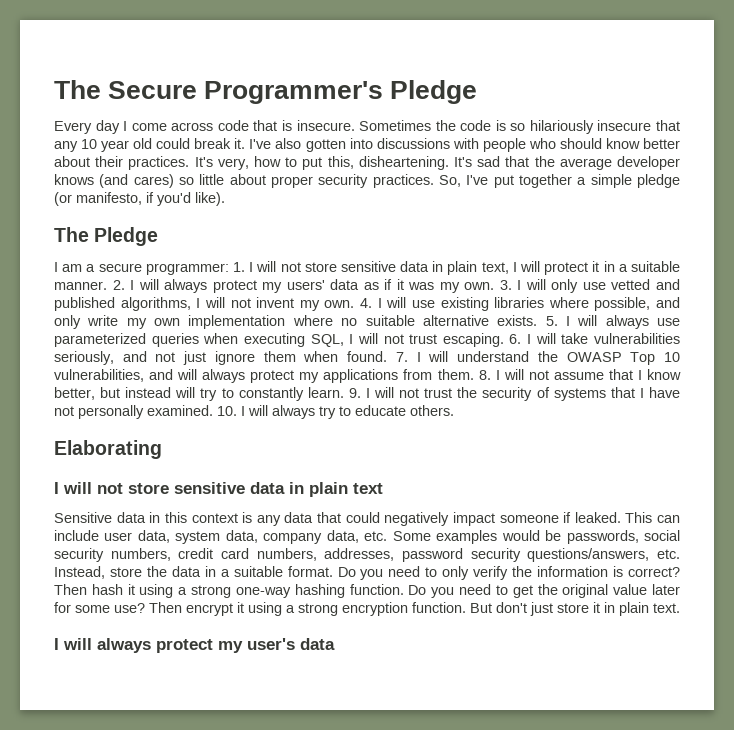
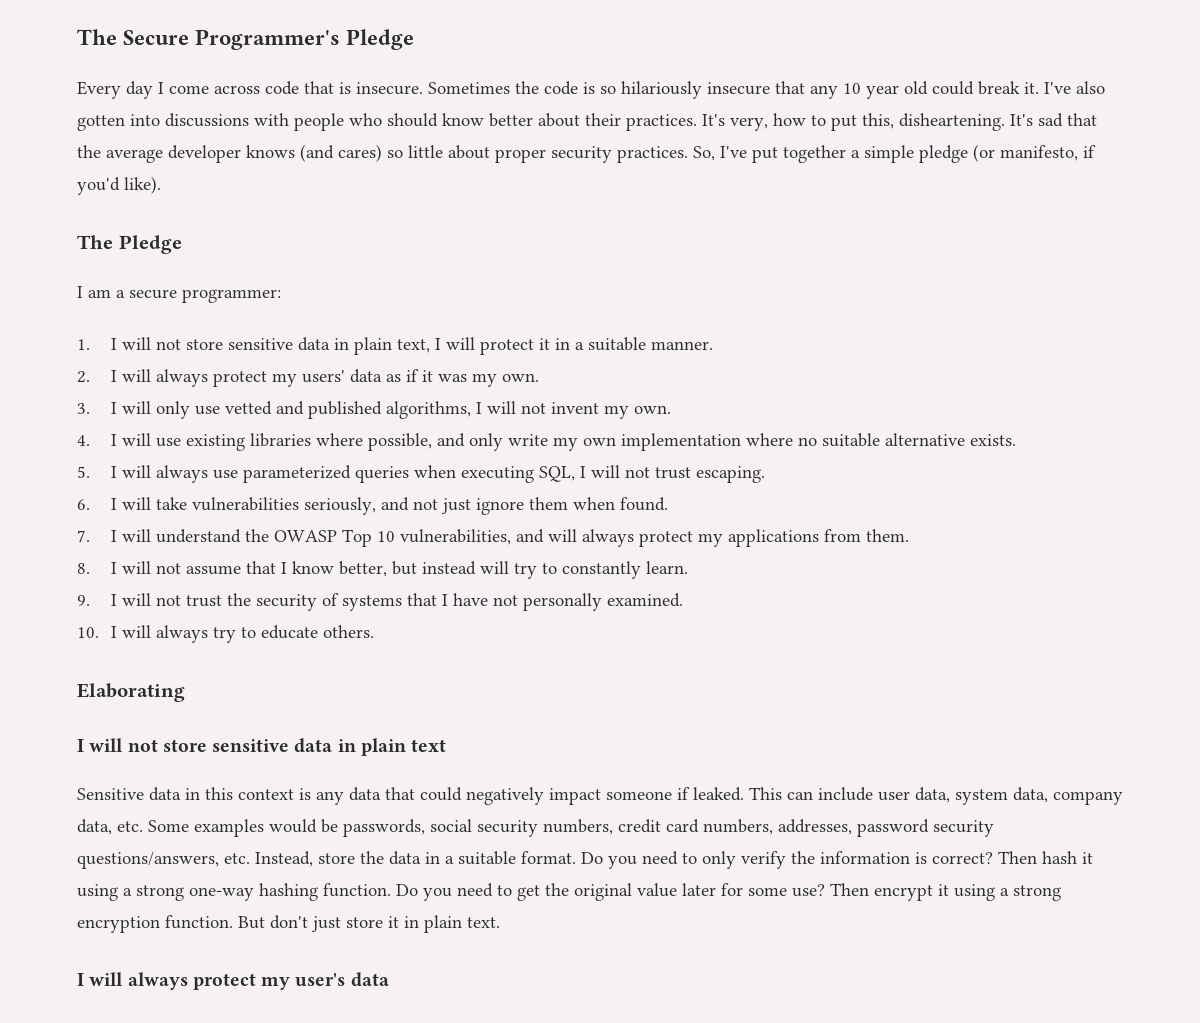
- I am a secure programmer: 1. I will not store sensitive data in plain text, I will protect it in a suitable manner. 2. I will always protect my users' data as if it was my own. 3. I will only use vetted and published algorithms, I will not invent my own. 4. I will use existing libraries where possible, and only write my own implementation where no suitable alternative exists. 5. I will always use parameterized queries when executing SQL, I will not trust escaping. 6. I will take vulnerabilities seriously, and not just ignore them when found. 7. I will understand the OWASP Top 10 vulnerabilities, and will always protect my applications from them. 8. I will not assume that I know better, but instead will try to constantly learn. 9. I will not trust the security of systems that I have not personally examined. 10. I will always try to educate others.
+ I am a secure programmer:
+ 1. I will not store sensitive data in plain text, I will protect it in a suitable manner.
+ 2. I will always protect my users' data as if it was my own.
+ 3. I will only use vetted and published algorithms, I will not invent my own.
+ 4. I will use existing libraries where possible, and only write my own implementation where no suitable alternative exists.
+ 5. I will always use parameterized queries when executing SQL, I will not trust escaping.
+ 6. I will take vulnerabilities seriously, and not just ignore them when found.
+ 7. I will understand the OWASP Top 10 vulnerabilities, and will always protect my applications from them.
+ 8. I will not assume that I know better, but instead will try to constantly learn.
+ 9. I will not trust the security of systems that I have not personally examined.
+ 10. I will always try to educate others.

